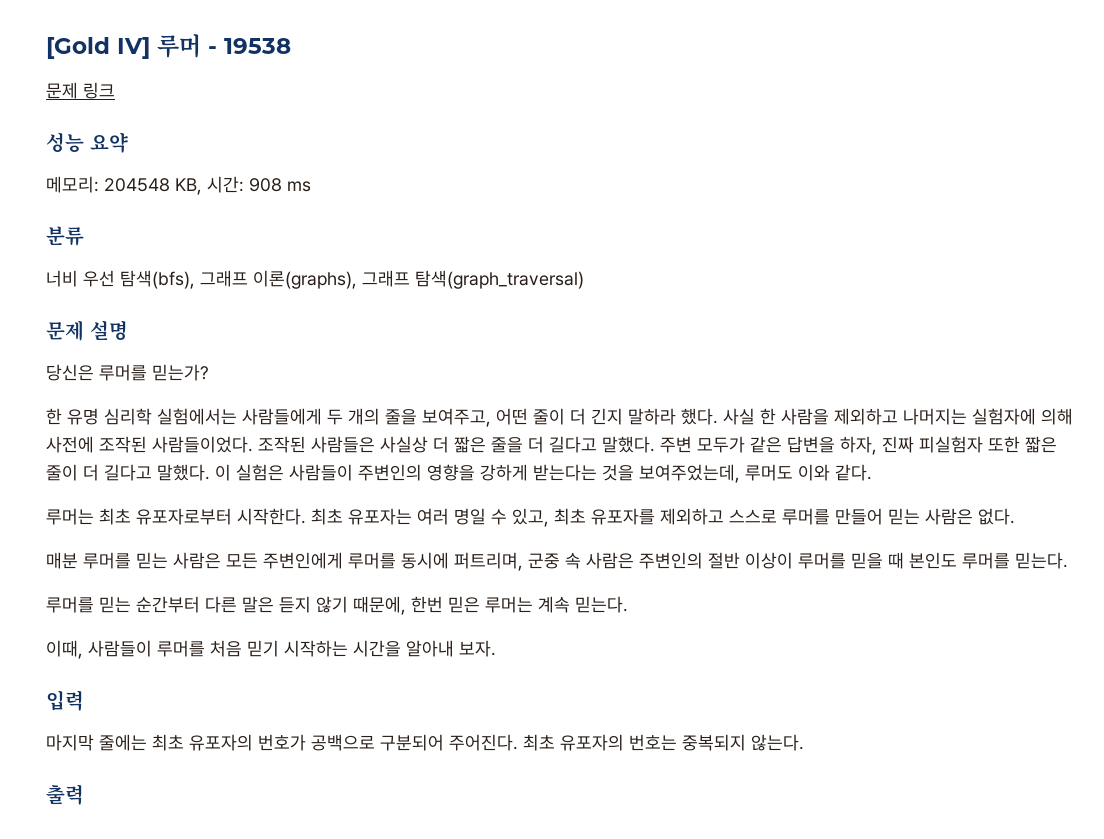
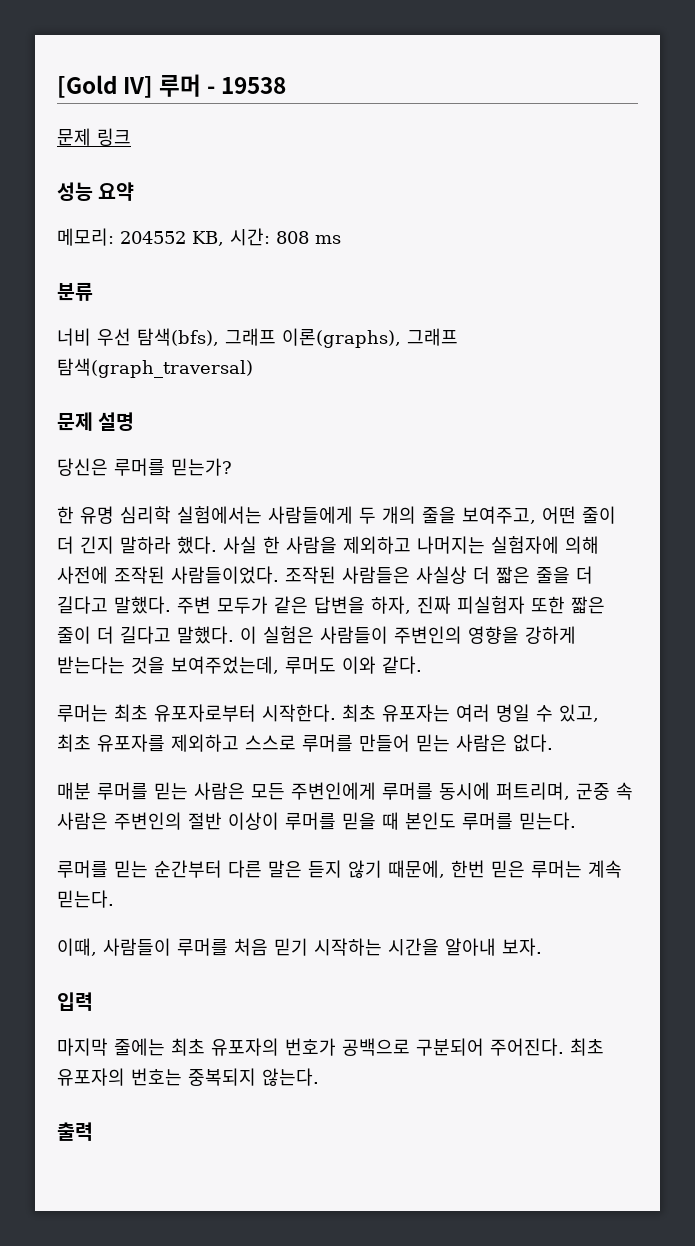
- 메모리: 204548 KB, 시간: 908 ms
+ 메모리: 204552 KB, 시간: 808 ms

